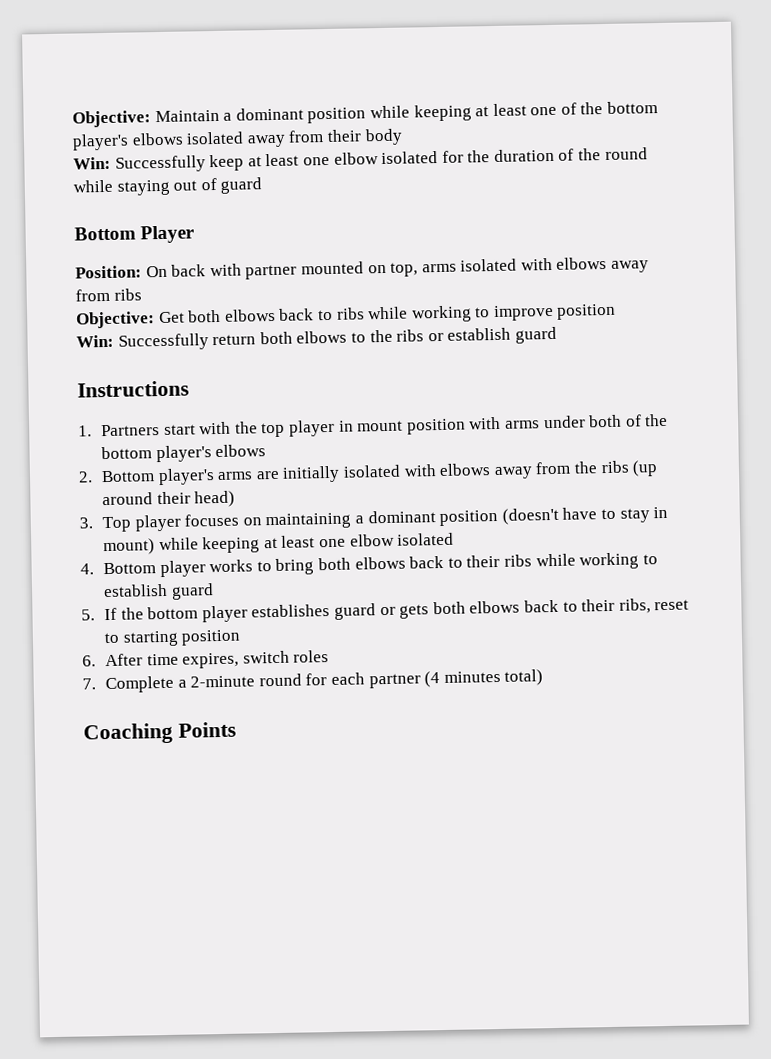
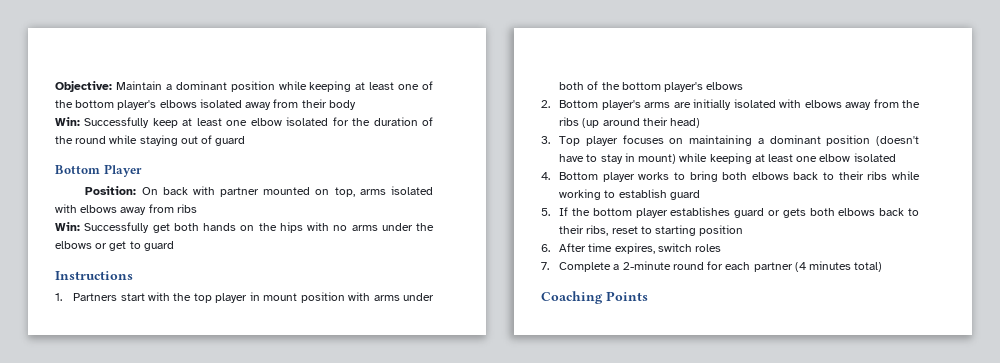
- Objective: Get both elbows back to ribs while working to improve position
- Win: Successfully return both elbows to the ribs or establish guard
+ Win: Successfully get both hands on the hips with no arms under the elbows or get to guard

